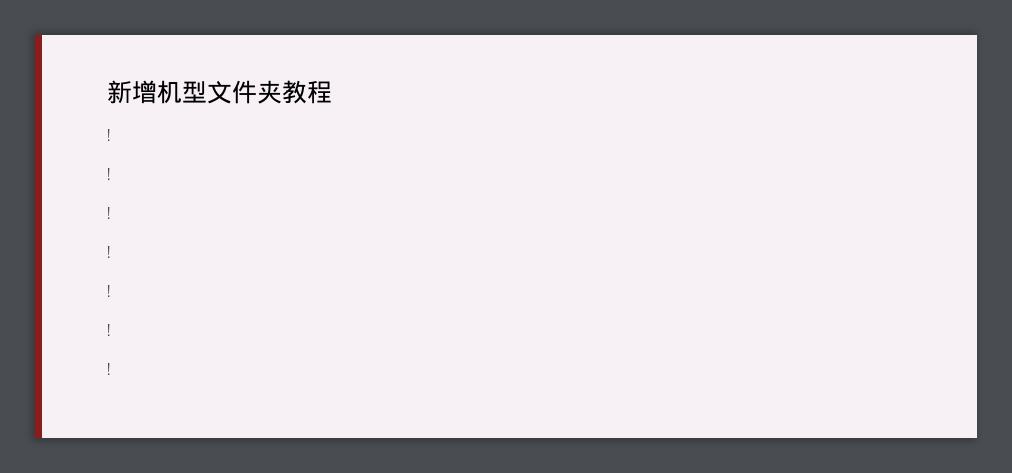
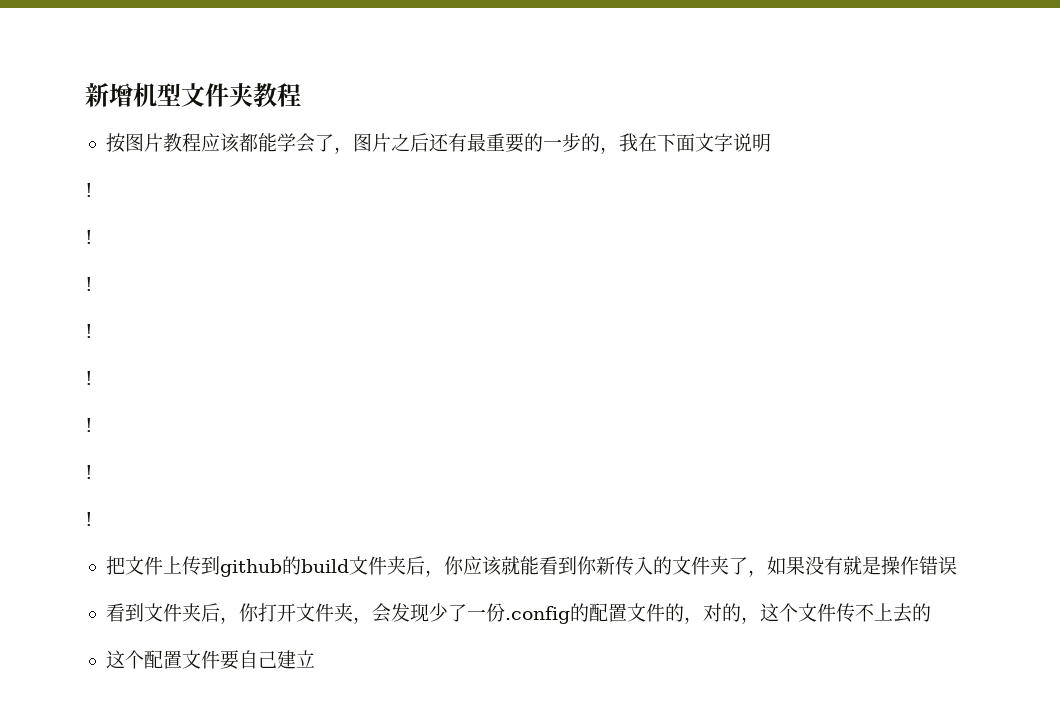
  新增机型文件夹教程
+ 按图片教程应该都能学会了，图片之后还有最重要的一步的，我在下面文字说明
  !
  !
  !
  !
  !
  !
  !
+ !
+ 把文件上传到github的build文件夹后，你应该就能看到你新传入的文件夹了，如果没有就是操作错误
+ 看到文件夹后，你打开文件夹，会发现少了一份.config的配置文件的，对的，这个文件传不上去的
+ 这个配置文件要自己建立

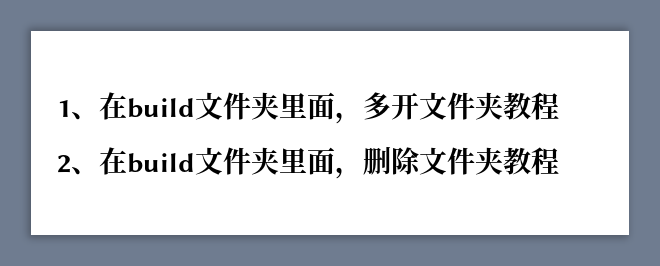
- 新增机型文件夹教程
- 按图片教程应该都能学会了，图片之后还有最重要的一步的，我在下面文字说明
- !
- !
- !
- !
- !
- !
- !
- !
- 把文件上传到github的build文件夹后，你应该就能看到你新传入的文件夹了，如果没有就是操作错误
- 看到文件夹后，你打开文件夹，会发现少了一份.config的配置文件的，对的，这个文件传不上去的
- 这个配置文件要自己建立
+ 1、在build文件夹里面，多开文件夹教程
+ 2、在build文件夹里面，删除文件夹教程

